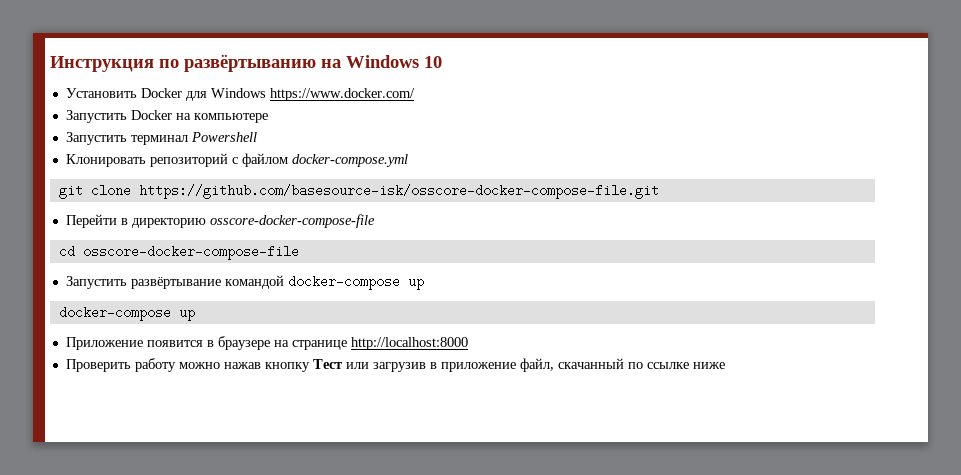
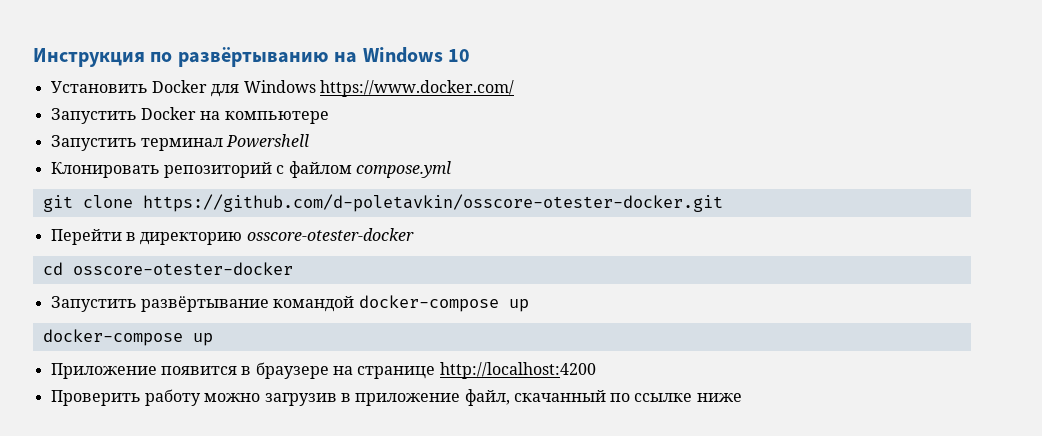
- Клонировать репозиторий с файлом docker-compose.yml
+ Клонировать репозиторий с файлом compose.yml
- git clone https://github.com/basesource-isk/osscore-docker-compose-file.git
+ git clone https://github.com/d-poletavkin/osscore-otester-docker.git
- Перейти в директорию osscore-docker-compose-file
+ Перейти в директорию osscore-otester-docker
- cd osscore-docker-compose-file
+ cd osscore-otester-docker
- Приложение появится в браузере на странице http://localhost:8000
+ Приложение появится в браузере на странице http://localhost:4200
- Проверить работу можно нажав кнопку Тест или загрузив в приложение файл, скачанный по ссылке ниже
+ Проверить работу можно загрузив в приложение файл, скачанный по ссылке ниже

